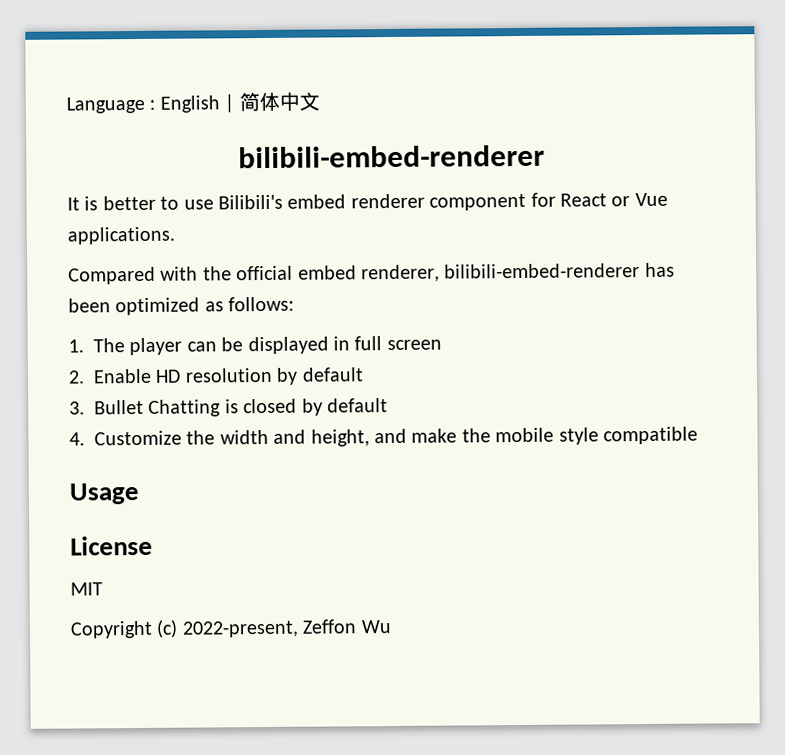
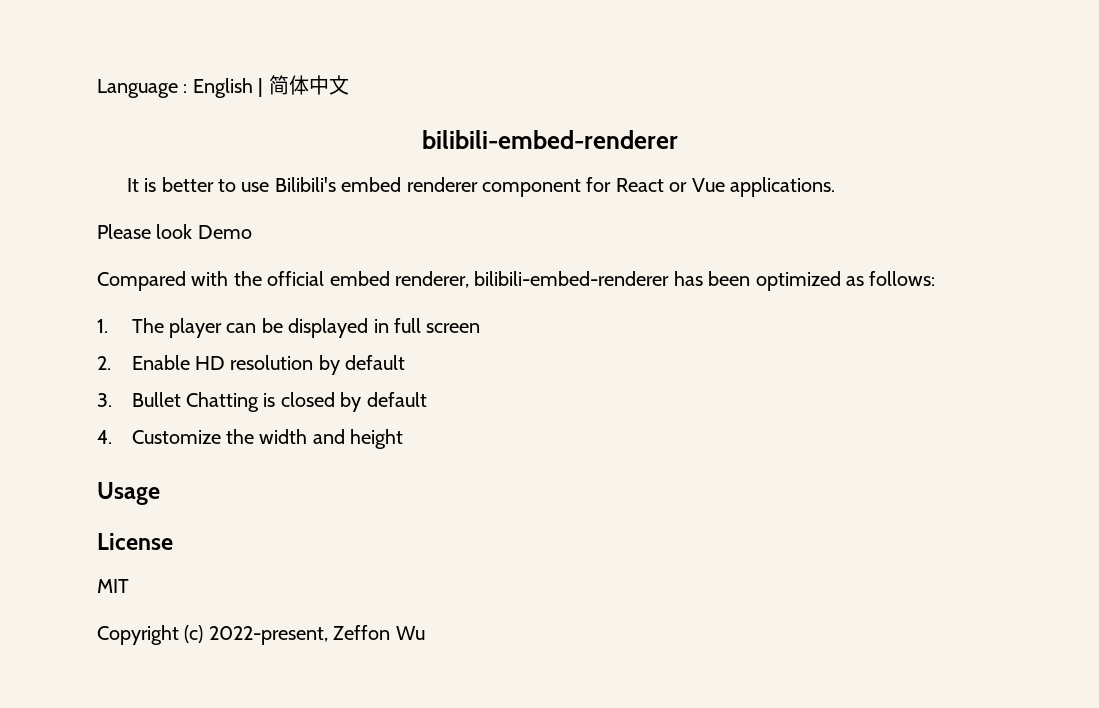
+ Please look Demo
- 4. Customize the width and height, and make the mobile style compatible
+ 4. Customize the width and height

